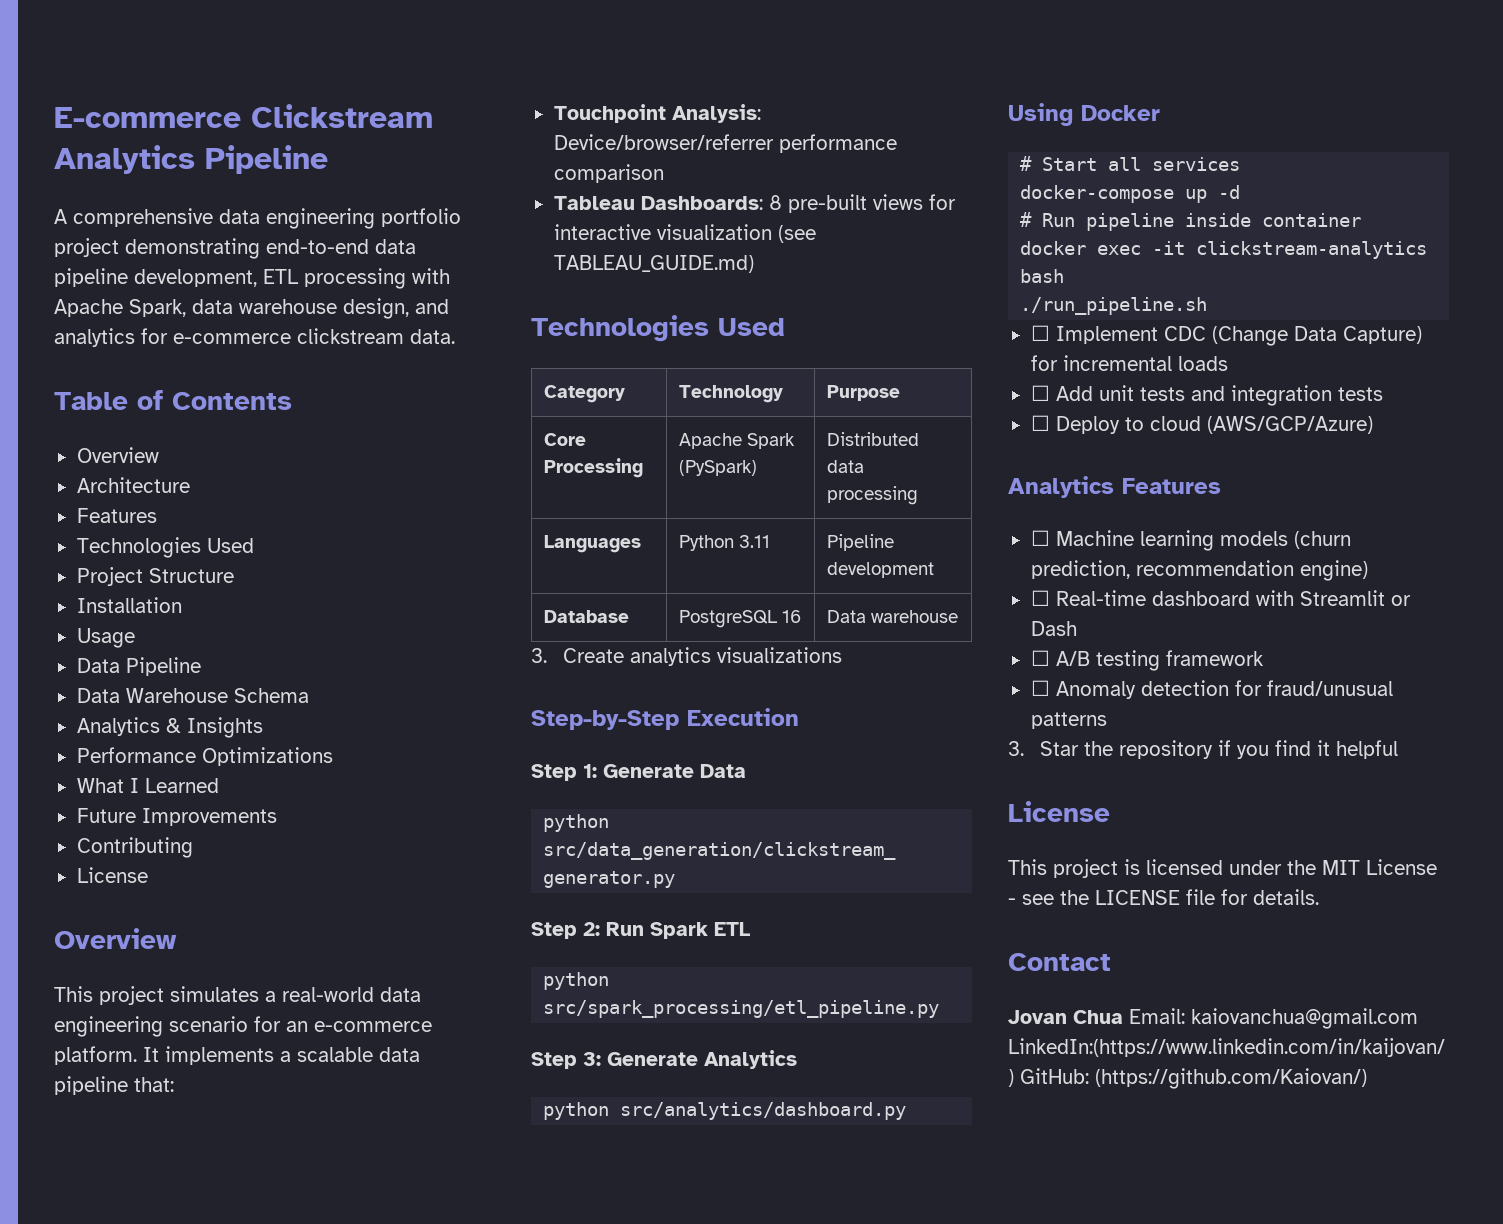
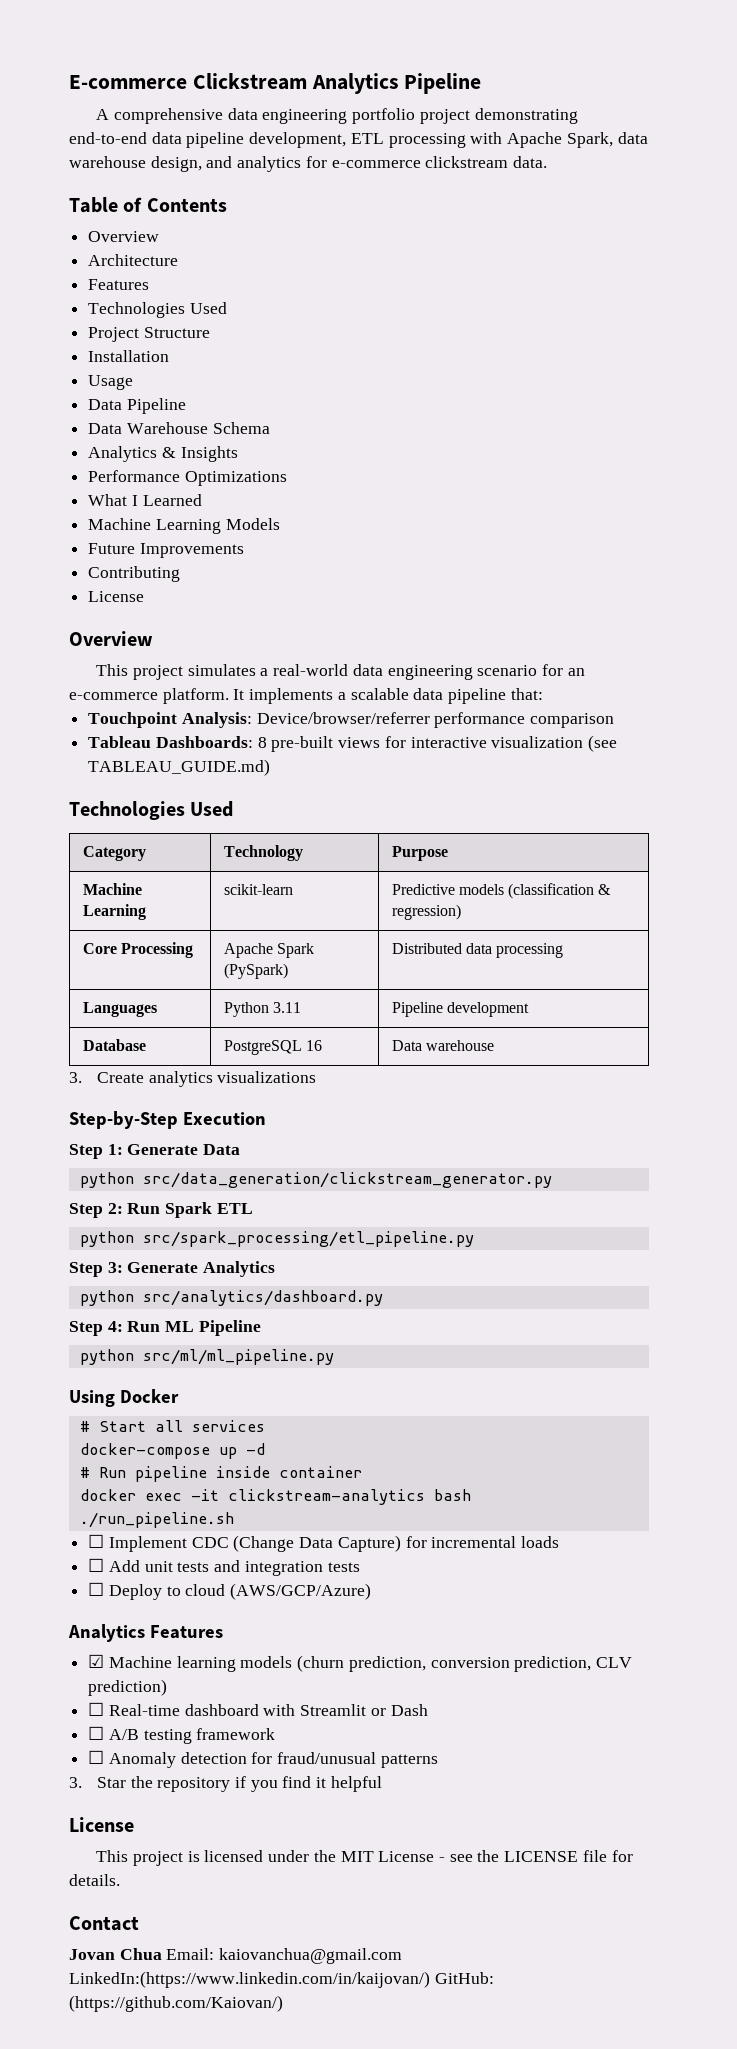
+ Machine Learning Models
+ Machine Learning | scikit-learn | Predictive models (classification & regression)
+ Step 4: Run ML Pipeline
+ python src/ml/ml_pipeline.py
- ☐ Machine learning models (churn prediction, recommendation engine)
+ ☑ Machine learning models (churn prediction, conversion prediction, CLV prediction)

